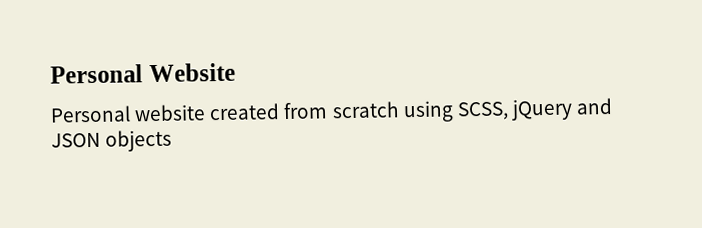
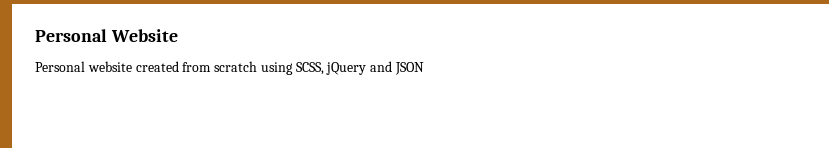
- Personal website created from scratch using SCSS, jQuery and JSON objects
+ Personal website created from scratch using SCSS, jQuery and JSON

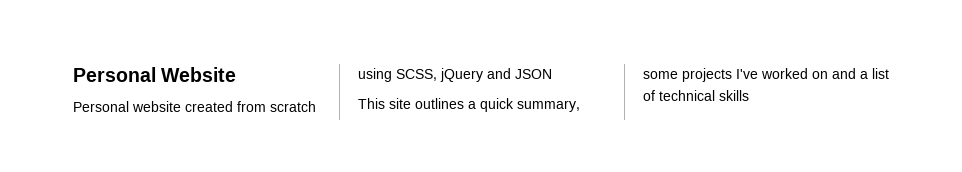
+ This site outlines a quick summary, some projects I've worked on and a list of technical skills

